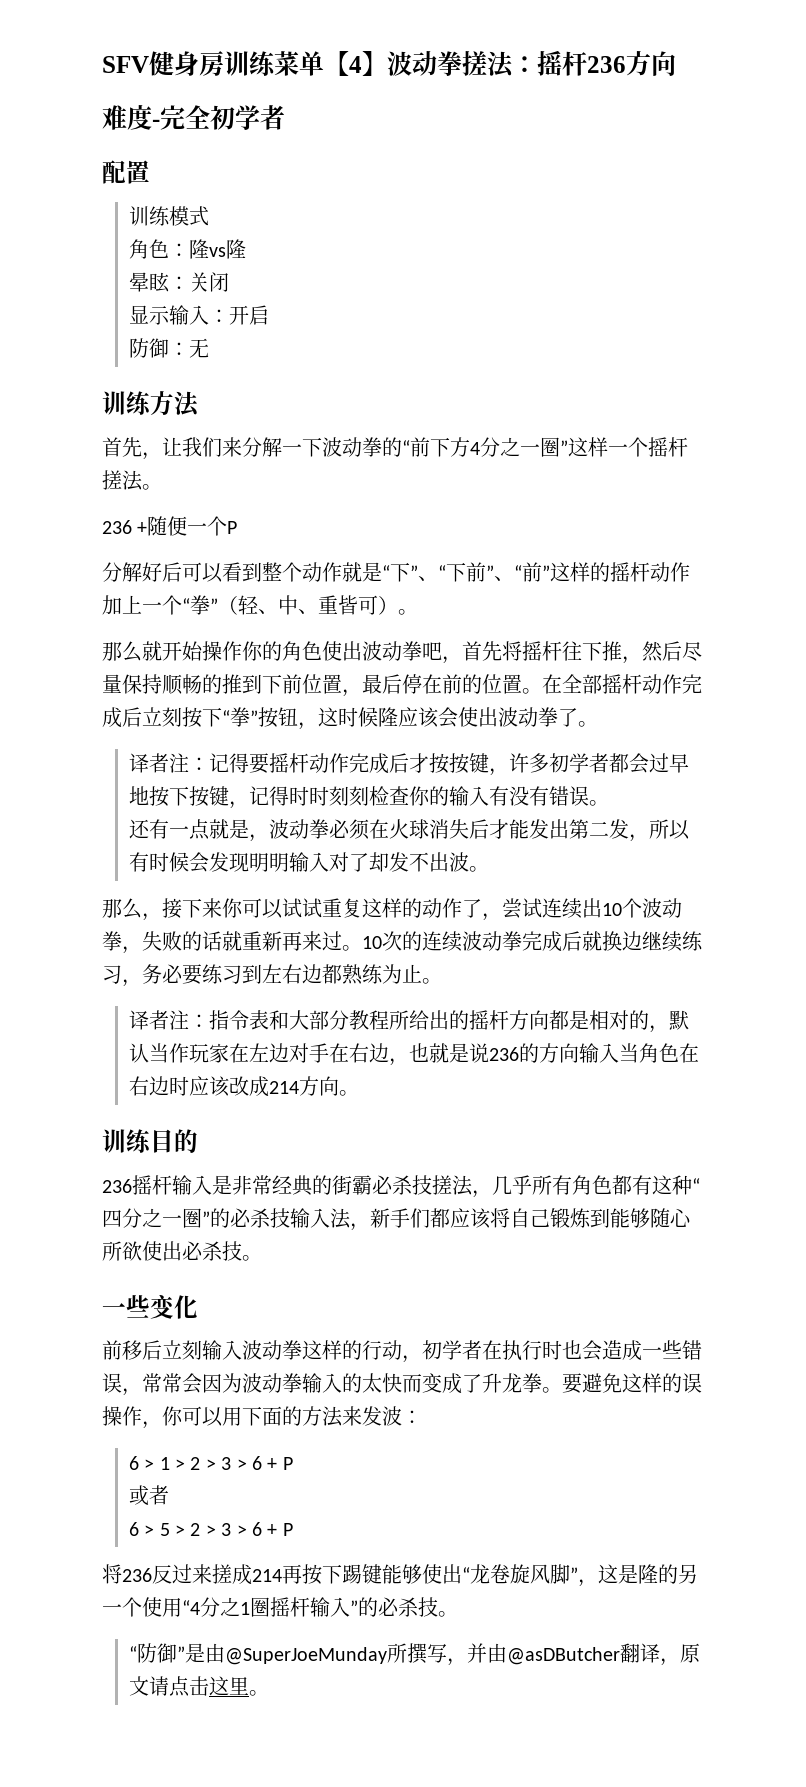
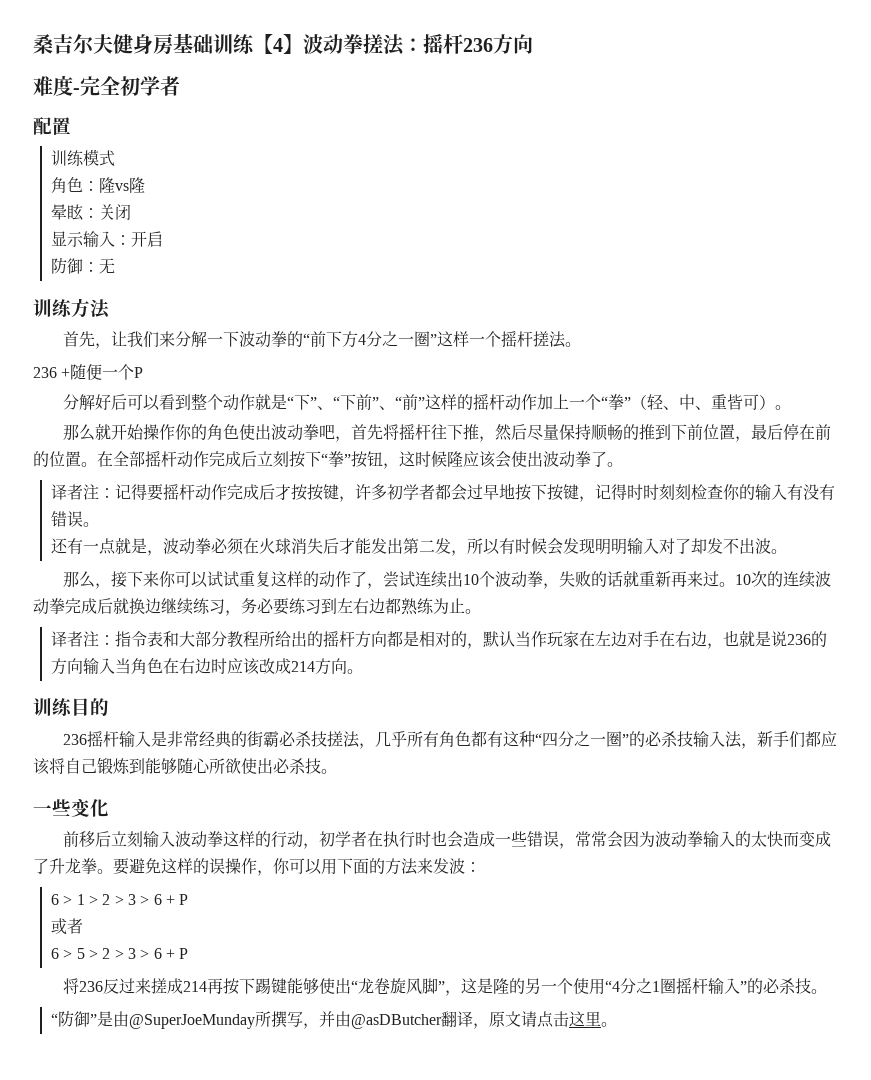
- SFV健身房训练菜单【4】波动拳搓法：摇杆236方向
+ 桑吉尔夫健身房基础训练【4】波动拳搓法：摇杆236方向

